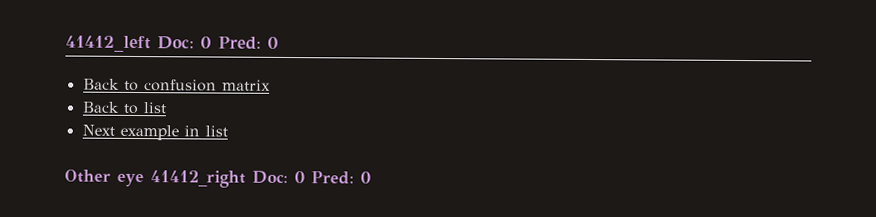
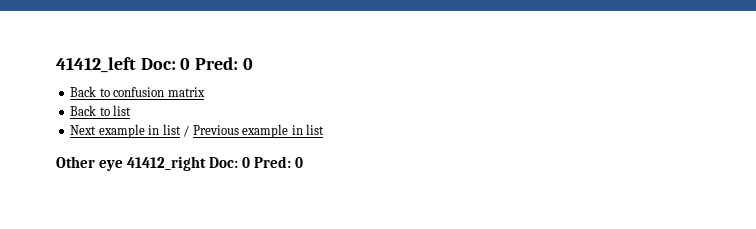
- Next example in list
+ Next example in list / Previous example in list

